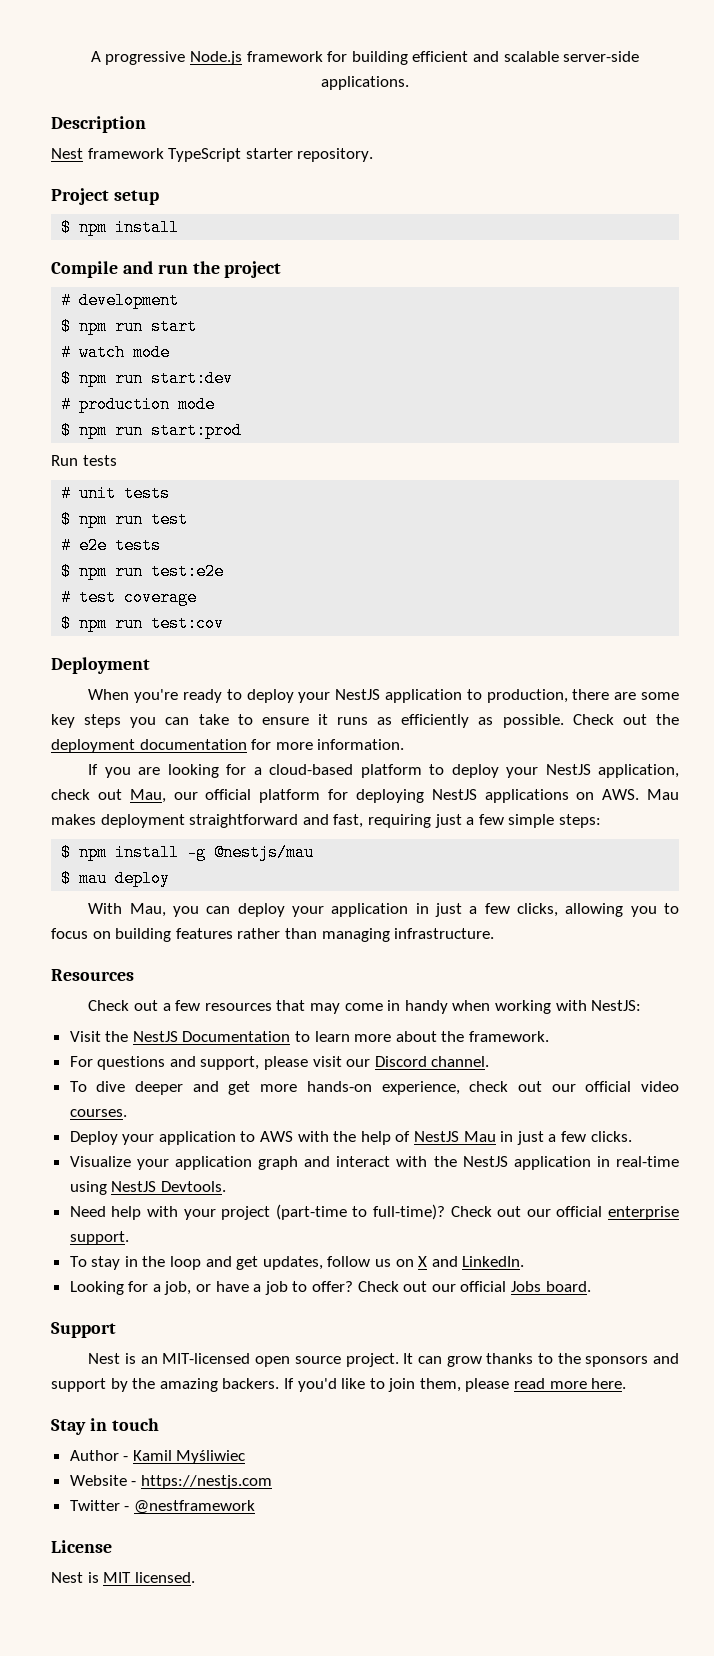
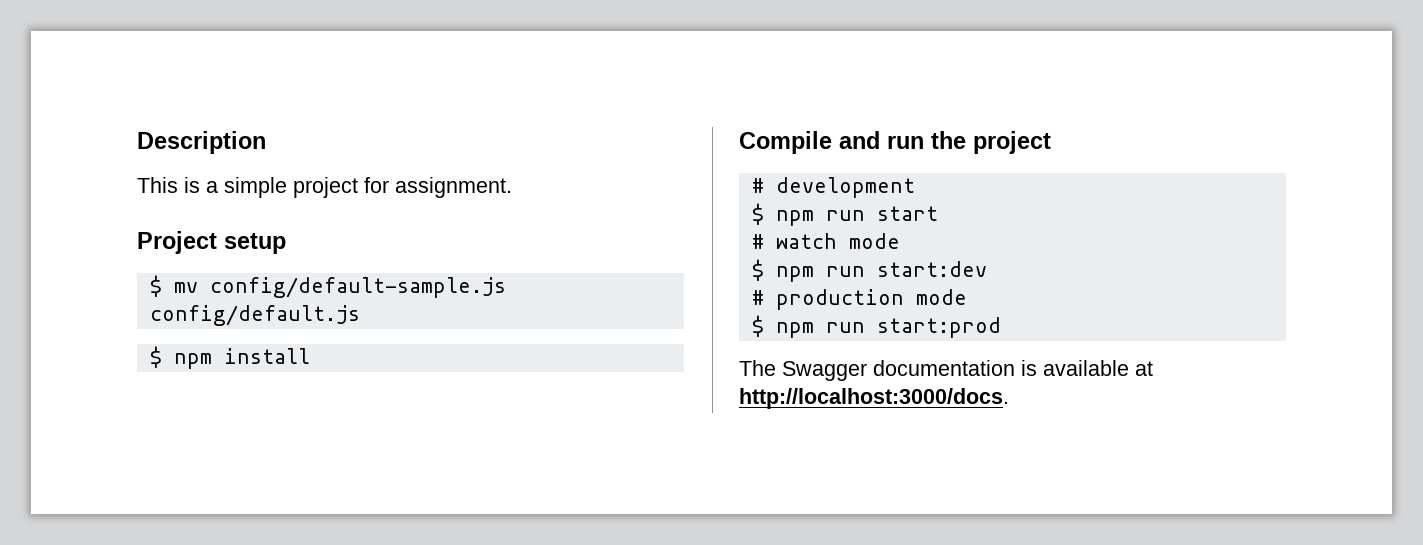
- A progressive Node.js framework for building efficient and scalable server-side applications.
  Description
- Nest framework TypeScript starter repository.
+ This is a simple project for assignment.
  Project setup
+ $ mv config/default-sample.js config/default.js
- Run tests
- # unit tests
- $ npm run test
- # e2e tests
- $ npm run test:e2e
- # test coverage
- $ npm run test:cov
- Deployment
- When you're ready to deploy your NestJS application to production, there are some key steps you can take to ensure it runs as efficiently as possible. Check out the deployment documentation for more information.
- If you are looking for a cloud-based platform to deploy your NestJS application, check out Mau, our official platform for deploying NestJS applications on AWS. Mau makes deployment straightforward and fast, requiring just a few simple steps:
- $ npm install -g @nestjs/mau
- $ mau deploy
- With Mau, you can deploy your application in just a few clicks, allowing you to focus on building features rather than managing infrastructure.
- Resources
- Check out a few resources that may come in handy when working with NestJS:
- Visit the NestJS Documentation to learn more about the framework.
- For questions and support, please visit our Discord channel.
- To dive deeper and get more hands-on experience, check out our official video courses.
- Deploy your application to AWS with the help of NestJS Mau in just a few clicks.
- Visualize your application graph and interact with the NestJS application in real-time using NestJS Devtools.
- Need help with your project (part-time to full-time)? Check out our official enterprise support.
- To stay in the loop and get updates, follow us on X and LinkedIn.
- Looking for a job, or have a job to offer? Check out our official Jobs board.
- Support
- Nest is an MIT-licensed open source project. It can grow thanks to the sponsors and support by the amazing backers. If you'd like to join them, please read more here.
- Stay in touch
- Author - Kamil Myśliwiec
- Website - https://nestjs.com
- Twitter - @nestframework
- License
- Nest is MIT licensed.
+ The Swagger documentation is available at http://localhost:3000/docs.

